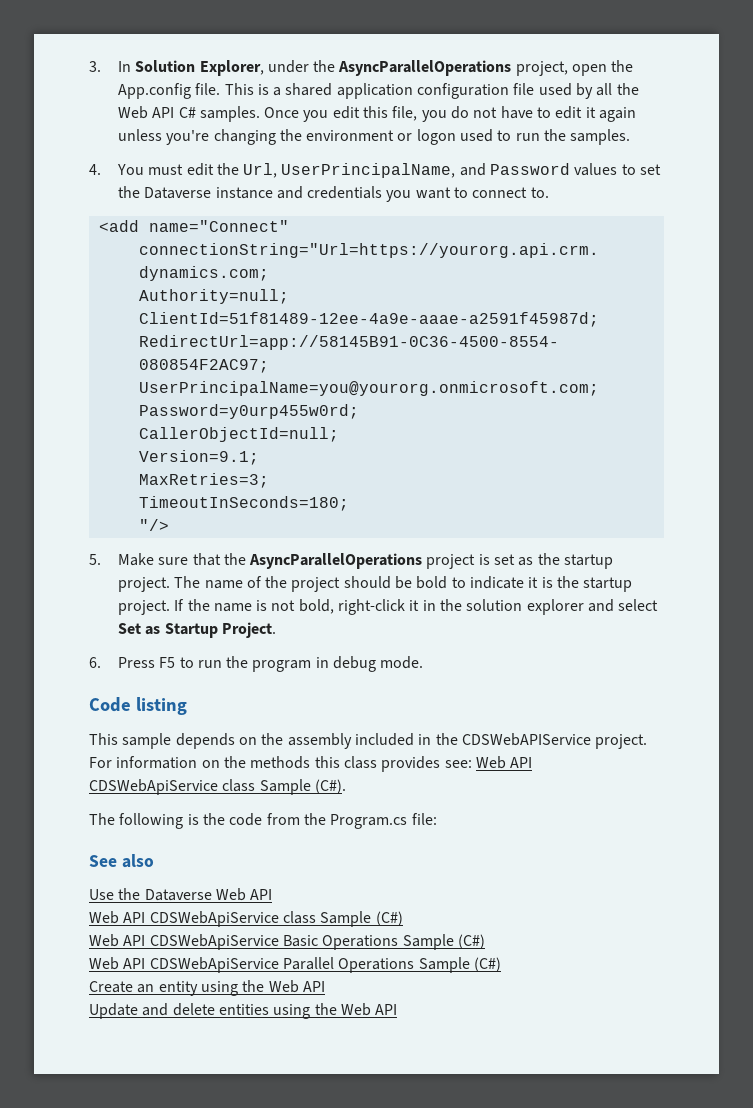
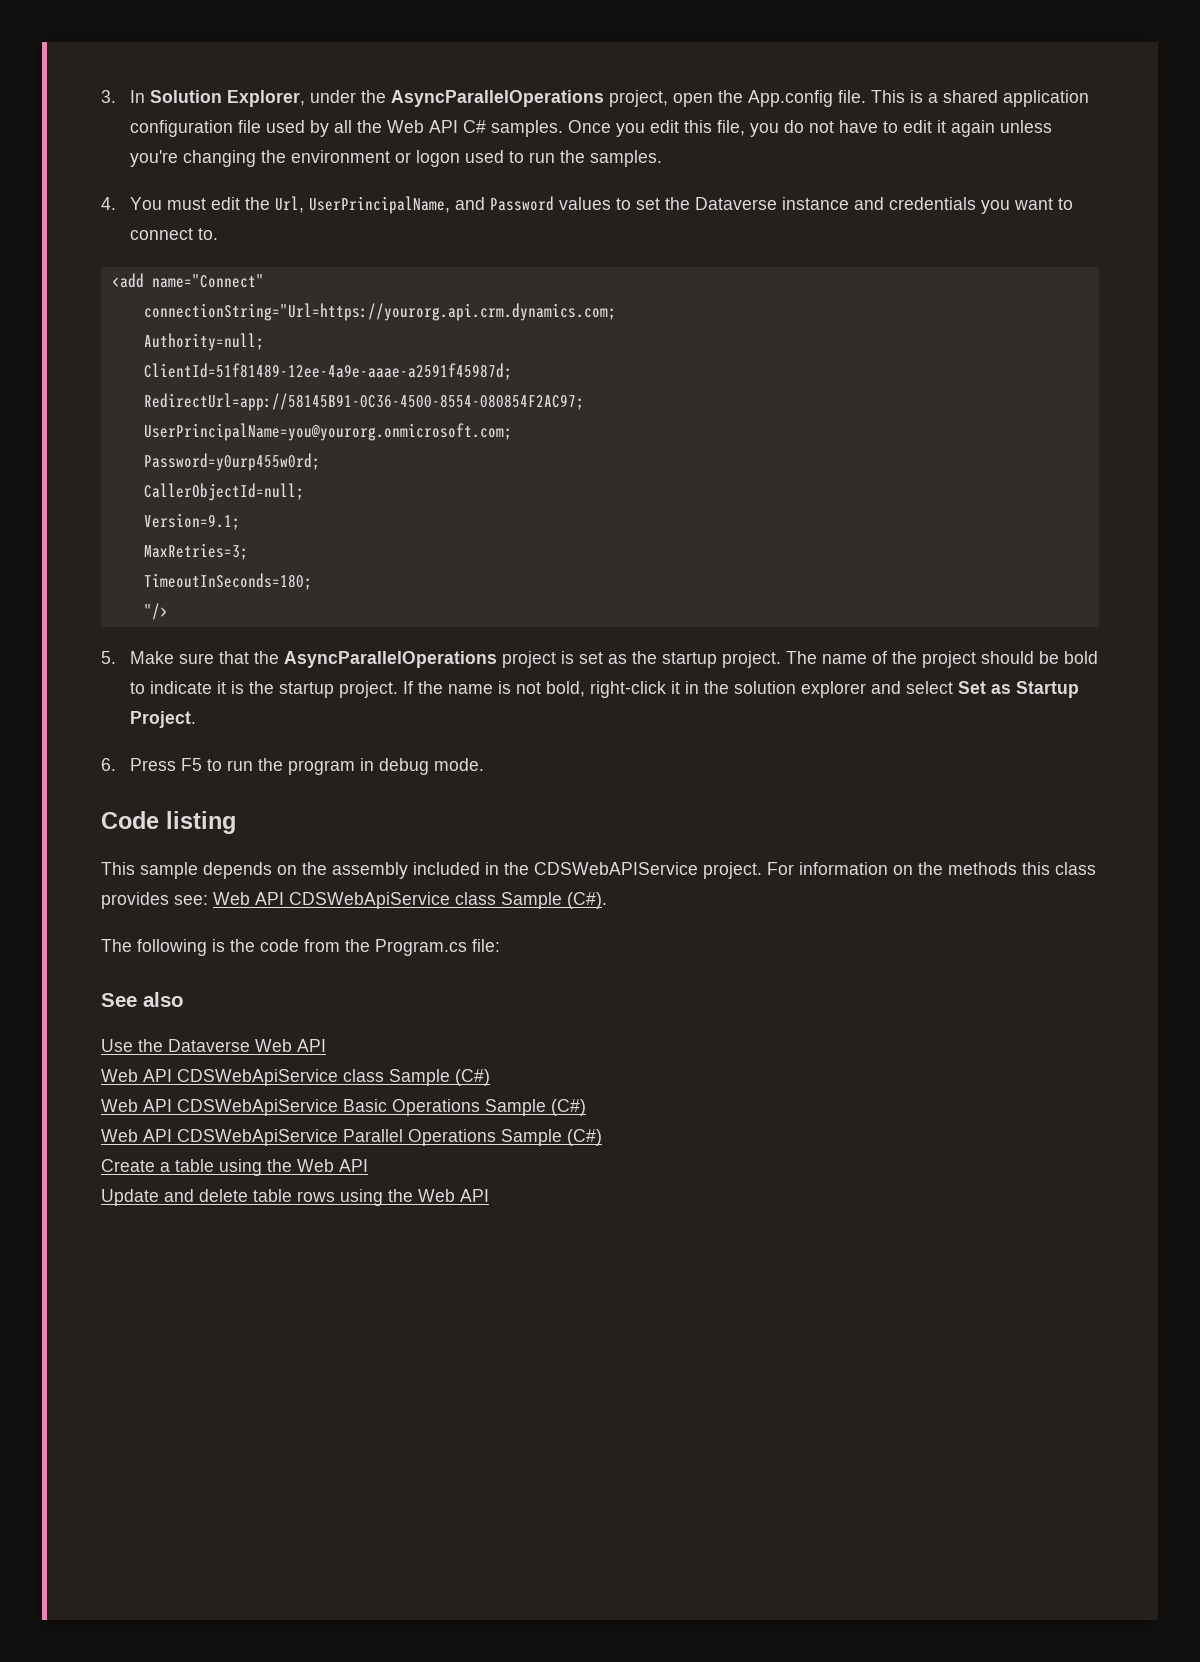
- Create an entity using the Web API
+ Create a table using the Web API
- Update and delete entities using the Web API
+ Update and delete table rows using the Web API

